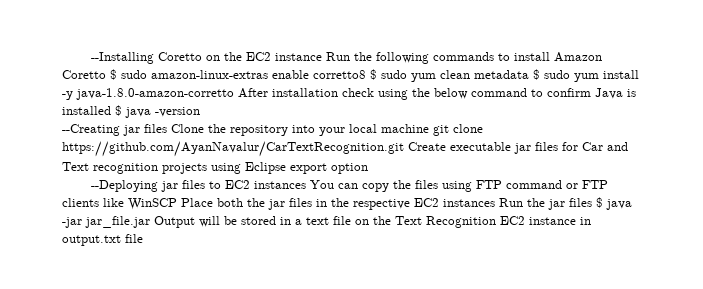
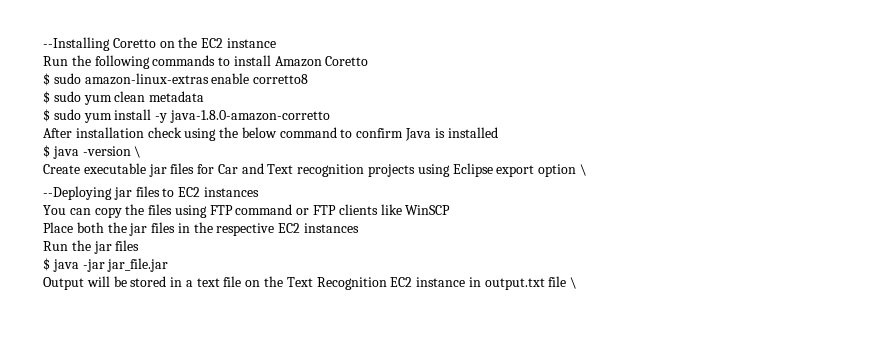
- --Installing Coretto on the EC2 instance Run the following commands to install Amazon Coretto $ sudo amazon-linux-extras enable corretto8 $ sudo yum clean metadata $ sudo yum install -y java-1.8.0-amazon-corretto After installation check using the below command to confirm Java is installed $ java -version
- --Creating jar files Clone the repository into your local machine git clone https://github.com/AyanNavalur/CarTextRecognition.git Create executable jar files for Car and Text recognition projects using Eclipse export option
+ --Installing Coretto on the EC2 instance
+ Run the following commands to install Amazon Coretto
+ $ sudo amazon-linux-extras enable corretto8
+ $ sudo yum clean metadata
+ $ sudo yum install -y java-1.8.0-amazon-corretto
+ After installation check using the below command to confirm Java is installed
+ $ java -version \
+ Create executable jar files for Car and Text recognition projects using Eclipse export option \
- --Deploying jar files to EC2 instances You can copy the files using FTP command or FTP clients like WinSCP Place both the jar files in the respective EC2 instances Run the jar files $ java -jar jar_file.jar Output will be stored in a text file on the Text Recognition EC2 instance in output.txt file
+ --Deploying jar files to EC2 instances
+ You can copy the files using FTP command or FTP clients like WinSCP
+ Place both the jar files in the respective EC2 instances
+ Run the jar files
+ $ java -jar jar_file.jar
+ Output will be stored in a text file on the Text Recognition EC2 instance in output.txt file \

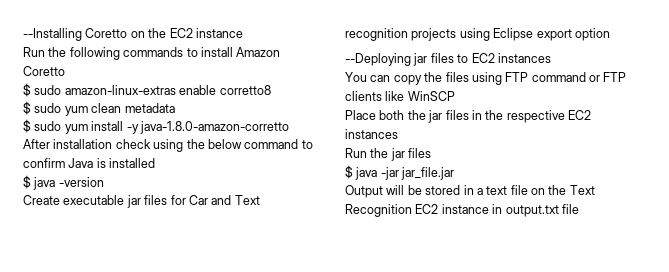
- $ java -version \
+ $ java -version
- Create executable jar files for Car and Text recognition projects using Eclipse export option \
+ Create executable jar files for Car and Text recognition projects using Eclipse export option
- Output will be stored in a text file on the Text Recognition EC2 instance in output.txt file \
+ Output will be stored in a text file on the Text Recognition EC2 instance in output.txt file

